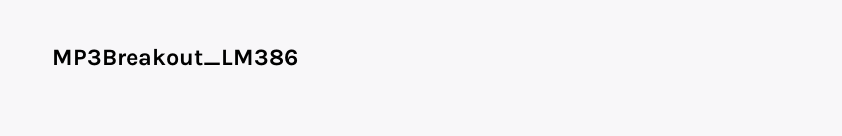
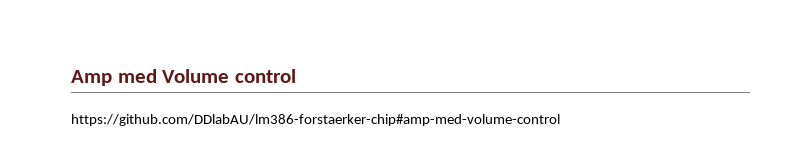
- MP3Breakout_LM386
+ Amp med Volume control
+ https://github.com/DDlabAU/lm386-forstaerker-chip#amp-med-volume-control

